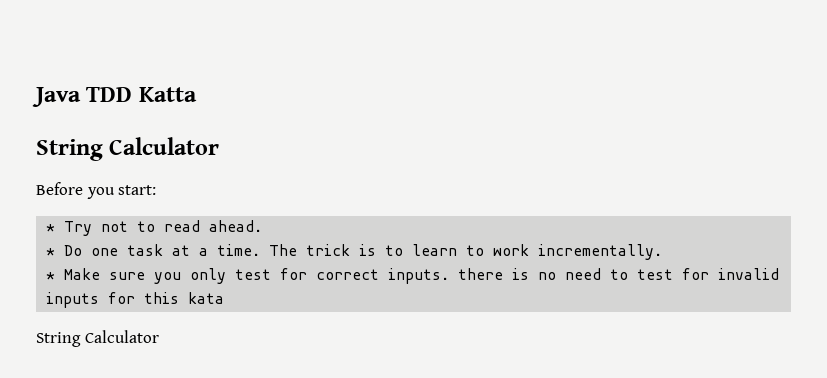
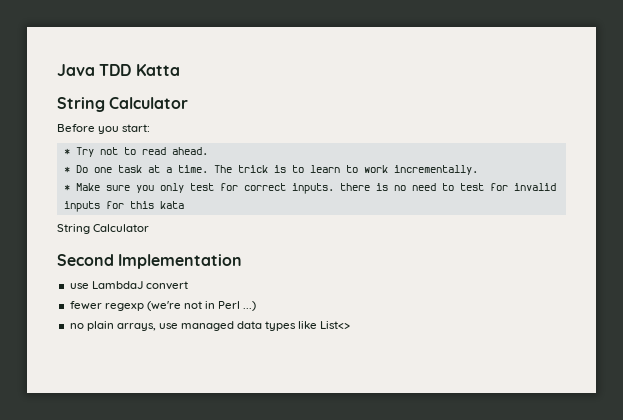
+ Second Implementation
+ use LambdaJ convert
+ fewer regexp (we're not in Perl ...)
+ no plain arrays, use managed data types like List<>

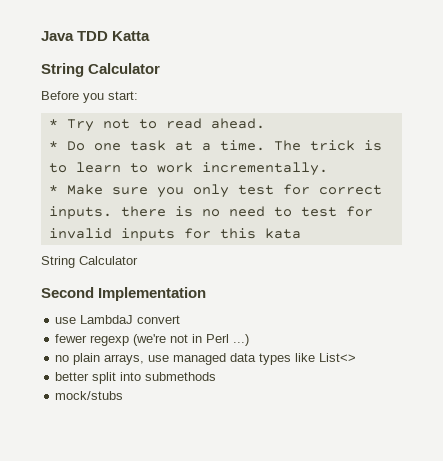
+ better split into submethods
+ mock/stubs

